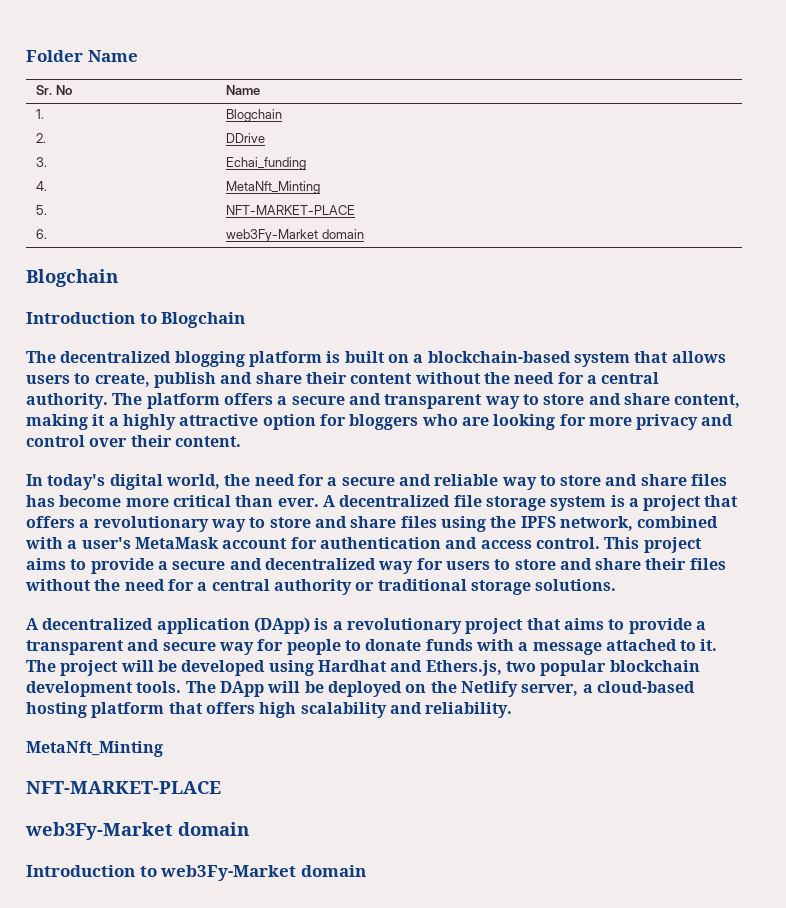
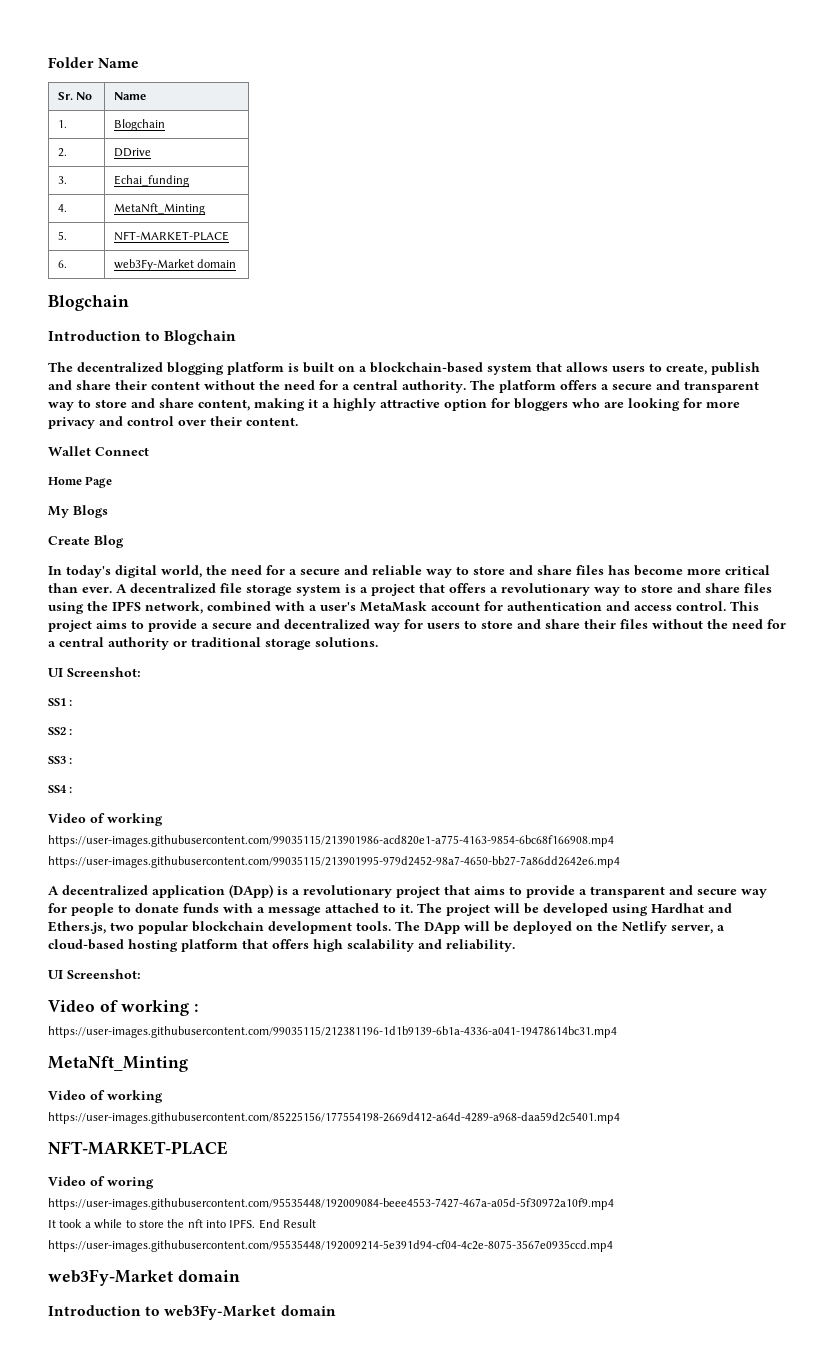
+ Wallet Connect
+ Home Page
+ My Blogs
+ Create Blog
  This project aims to provide a secure and decentralized way for users to store and share their files without the need for a central authority or traditional storage solutions.
+ UI Screenshot:
+ SS1 :
+ SS2 :
+ SS3 :
+ SS4 :
+ Video of working
+ https://user-images.githubusercontent.com/99035115/213901986-acd820e1-a775-4163-9854-6bc68f166908.mp4
+ https://user-images.githubusercontent.com/99035115/213901995-979d2452-98a7-4650-bb27-7a86dd2642e6.mp4
  The DApp will be deployed on the Netlify server, a cloud-based hosting platform that offers high scalability and reliability.
+ UI Screenshot:
+ Video of working :
+ https://user-images.githubusercontent.com/99035115/212381196-1d1b9139-6b1a-4336-a041-19478614bc31.mp4
  MetaNft_Minting
+ Video of working
+ https://user-images.githubusercontent.com/85225156/177554198-2669d412-a64d-4289-a968-daa59d2c5401.mp4
  NFT-MARKET-PLACE
+ Video of woring
+ https://user-images.githubusercontent.com/95535448/192009084-beee4553-7427-467a-a05d-5f30972a10f9.mp4
+ It took a while to store the nft into IPFS. End Result
+ https://user-images.githubusercontent.com/95535448/192009214-5e391d94-cf04-4c2e-8075-3567e0935ccd.mp4

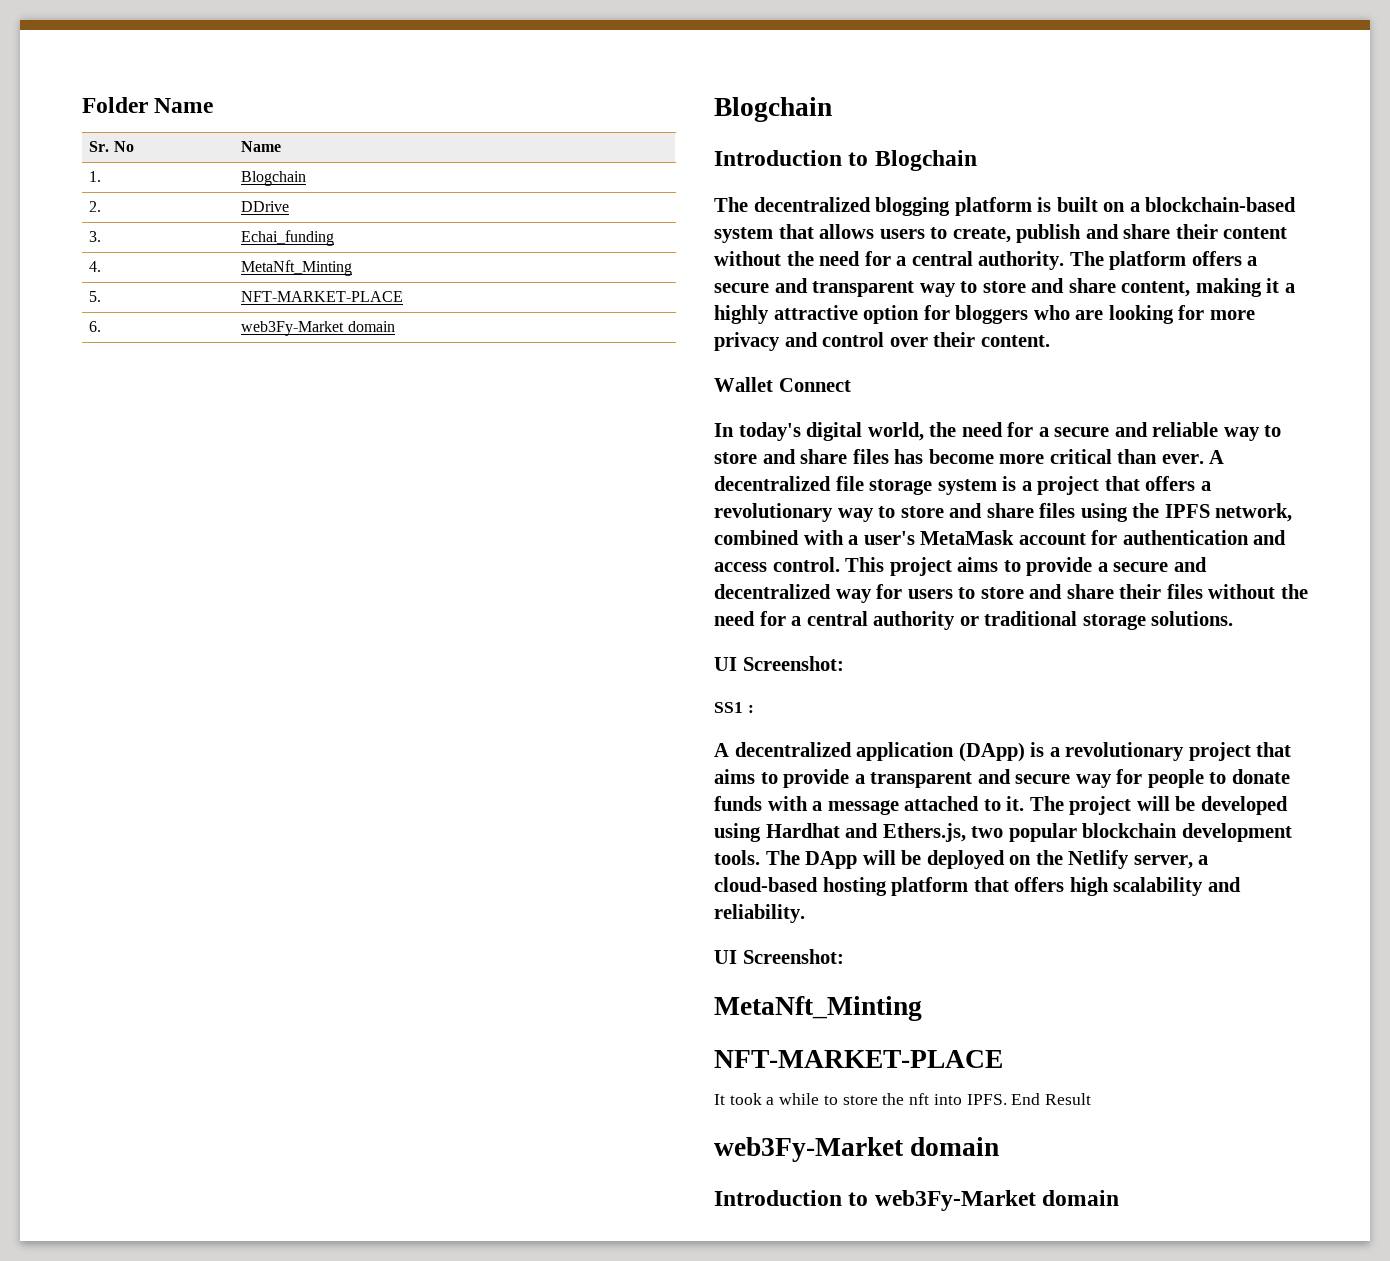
- Home Page
- My Blogs
- Create Blog
- SS2 :
- SS3 :
- SS4 :
- Video of working
- https://user-images.githubusercontent.com/99035115/213901986-acd820e1-a775-4163-9854-6bc68f166908.mp4
- https://user-images.githubusercontent.com/99035115/213901995-979d2452-98a7-4650-bb27-7a86dd2642e6.mp4
  The DApp will be deployed on the Netlify server, a cloud-based hosting platform that offers high scalability and reliability.
  UI Screenshot:
- Video of working :
- https://user-images.githubusercontent.com/99035115/212381196-1d1b9139-6b1a-4336-a041-19478614bc31.mp4
  MetaNft_Minting
- Video of working
- https://user-images.githubusercontent.com/85225156/177554198-2669d412-a64d-4289-a968-daa59d2c5401.mp4
  NFT-MARKET-PLACE
- Video of woring
- https://user-images.githubusercontent.com/95535448/192009084-beee4553-7427-467a-a05d-5f30972a10f9.mp4
- https://user-images.githubusercontent.com/95535448/192009214-5e391d94-cf04-4c2e-8075-3567e0935ccd.mp4

